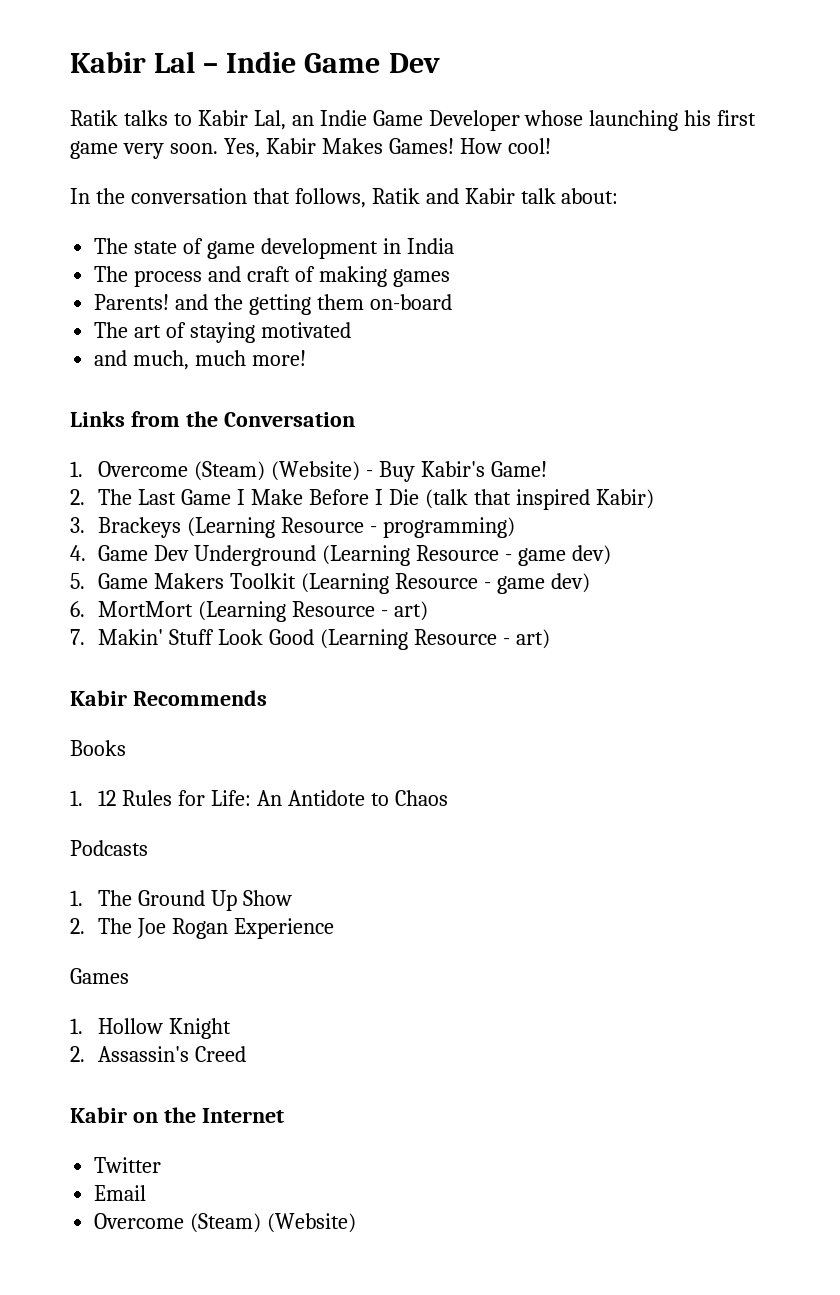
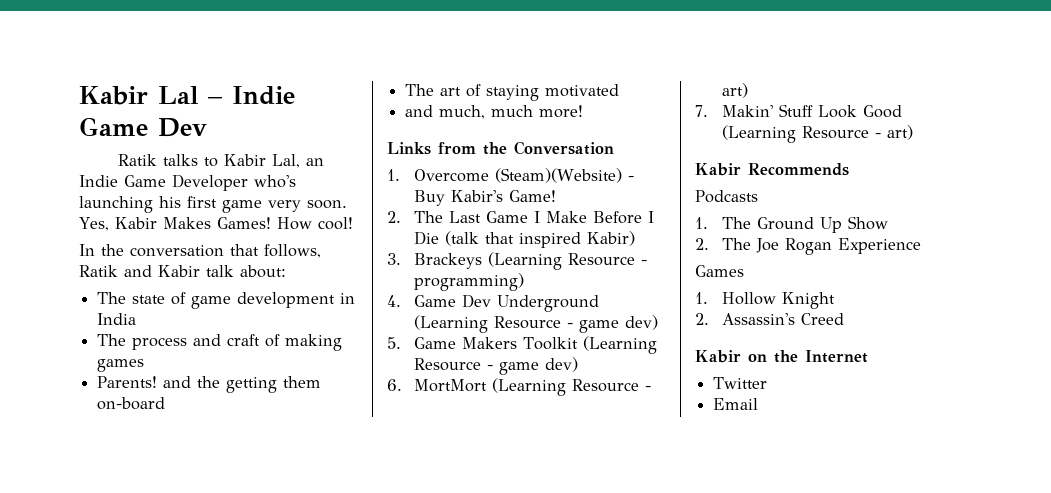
- Ratik talks to Kabir Lal, an Indie Game Developer whose launching his first game very soon.
+ Ratik talks to Kabir Lal, an Indie Game Developer who's launching his first game very soon.
- 1. Overcome (Steam) (Website) - Buy Kabir's Game!
+ 1. Overcome (Steam)(Website) - Buy Kabir's Game!
- Books
- 1. 12 Rules for Life: An Antidote to Chaos
  Email
- Overcome (Steam) (Website)

